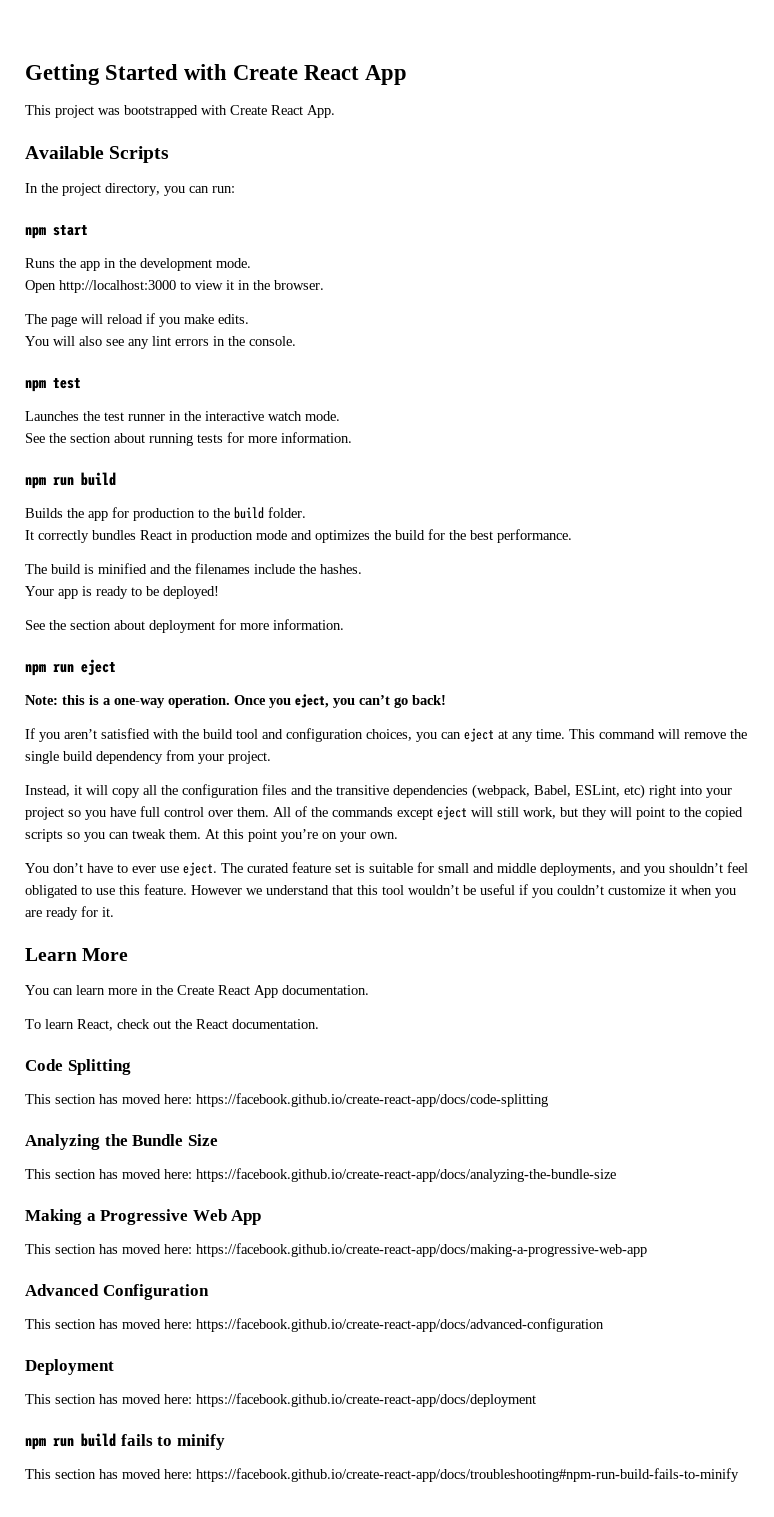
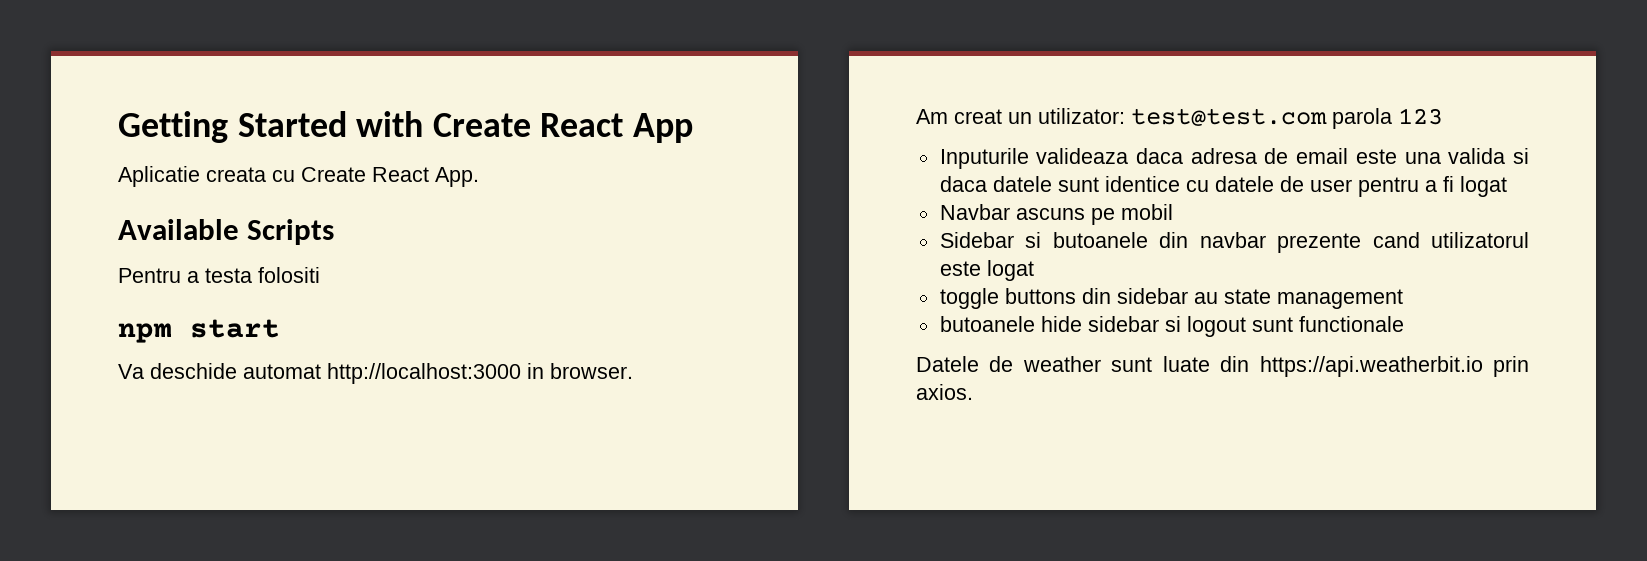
- This project was bootstrapped with Create React App.
+ Aplicatie creata cu Create React App.
- In the project directory, you can run:
+ Pentru a testa folositi
  npm start
- Runs the app in the development mode.
- Open http://localhost:3000 to view it in the browser.
- The page will reload if you make edits.
- You will also see any lint errors in the console.
- npm test
- Launches the test runner in the interactive watch mode.
- See the section about running tests for more information.
- npm run build
- Builds the app for production to the build folder.
- It correctly bundles React in production mode and optimizes the build for the best performance.
- The build is minified and the filenames include the hashes.
- Your app is ready to be deployed!
- See the section about deployment for more information.
- npm run eject
- Note: this is a one-way operation. Once you eject, you can’t go back!
- If you aren’t satisfied with the build tool and configuration choices, you can eject at any time. This command will remove the single build dependency from your project.
- Instead, it will copy all the configuration files and the transitive dependencies (webpack, Babel, ESLint, etc) right into your project so you have full control over them. All of the commands except eject will still work, but they will point to the copied scripts so you can tweak them. At this point you’re on your own.
- You don’t have to ever use eject. The curated feature set is suitable for small and middle deployments, and you shouldn’t feel obligated to use this feature. However we understand that this tool wouldn’t be useful if you couldn’t customize it when you are ready for it.
- Learn More
- You can learn more in the Create React App documentation.
- To learn React, check out the React documentation.
- Code Splitting
- This section has moved here: https://facebook.github.io/create-react-app/docs/code-splitting
- Analyzing the Bundle Size
- This section has moved here: https://facebook.github.io/create-react-app/docs/analyzing-the-bundle-size
- Making a Progressive Web App
- This section has moved here: https://facebook.github.io/create-react-app/docs/making-a-progressive-web-app
- Advanced Configuration
- This section has moved here: https://facebook.github.io/create-react-app/docs/advanced-configuration
- Deployment
- This section has moved here: https://facebook.github.io/create-react-app/docs/deployment
- npm run build fails to minify
- This section has moved here: https://facebook.github.io/create-react-app/docs/troubleshooting#npm-run-build-fails-to-minify
+ Va deschide automat http://localhost:3000 in browser.
+ Am creat un utilizator: test@test.com parola 123
+ Inputurile valideaza daca adresa de email este una valida si daca datele sunt identice cu datele de user pentru a fi logat
+ Navbar ascuns pe mobil
+ Sidebar si butoanele din navbar prezente cand utilizatorul este logat
+ toggle buttons din sidebar au state management
+ butoanele hide sidebar si logout sunt functionale
+ Datele de weather sunt luate din https://api.weatherbit.io prin axios.

